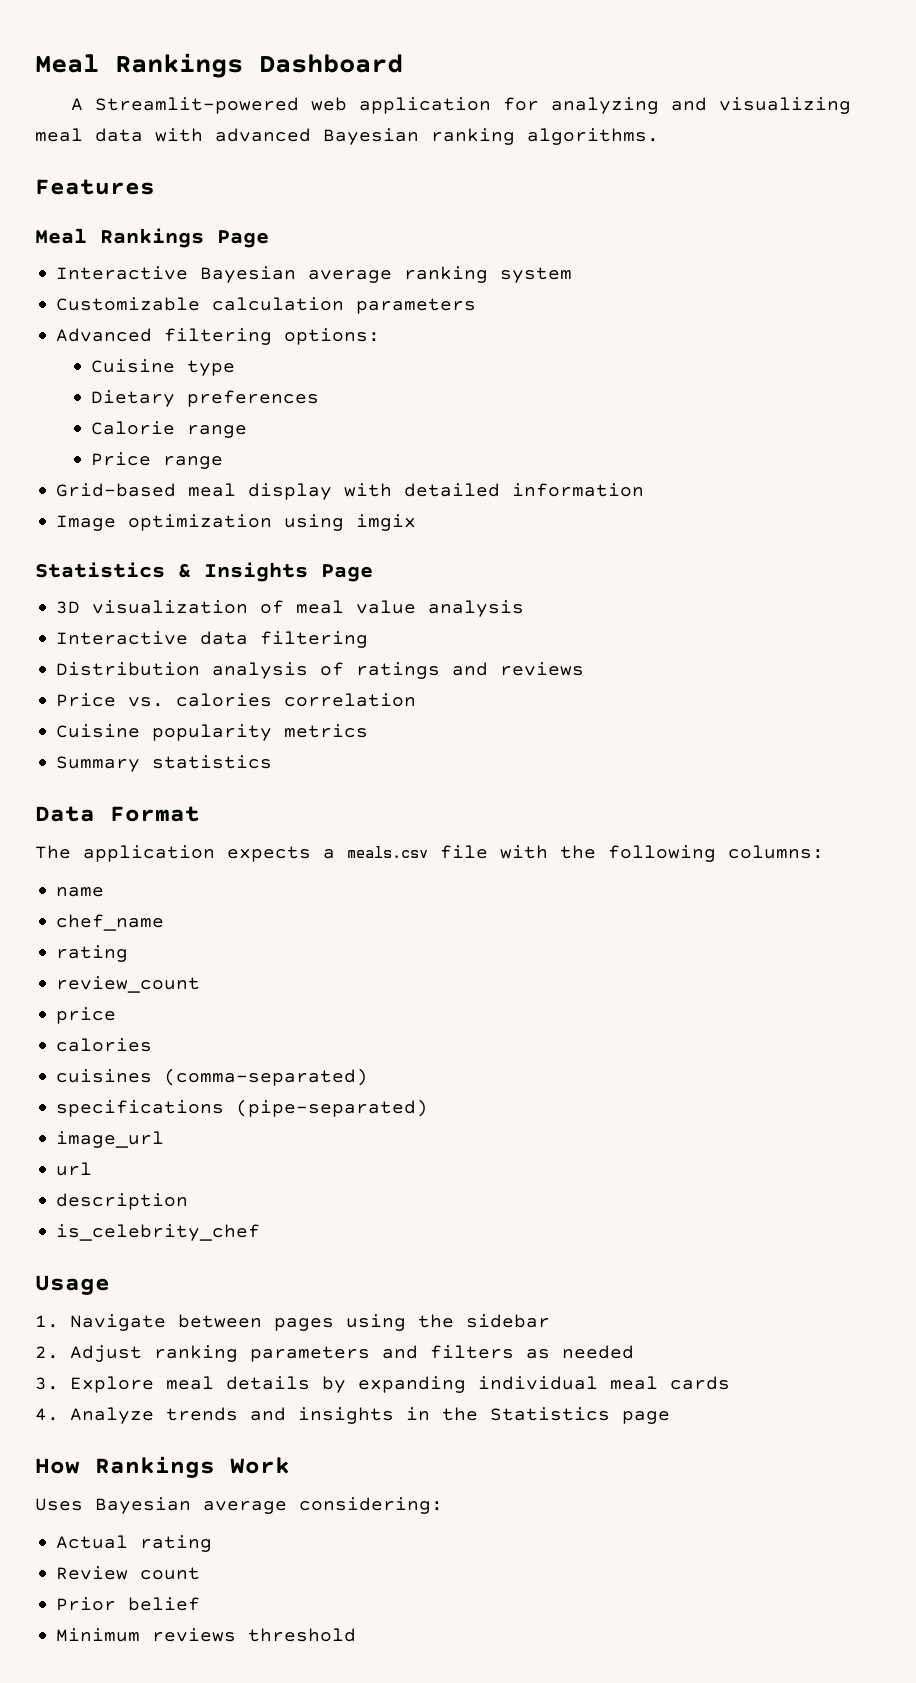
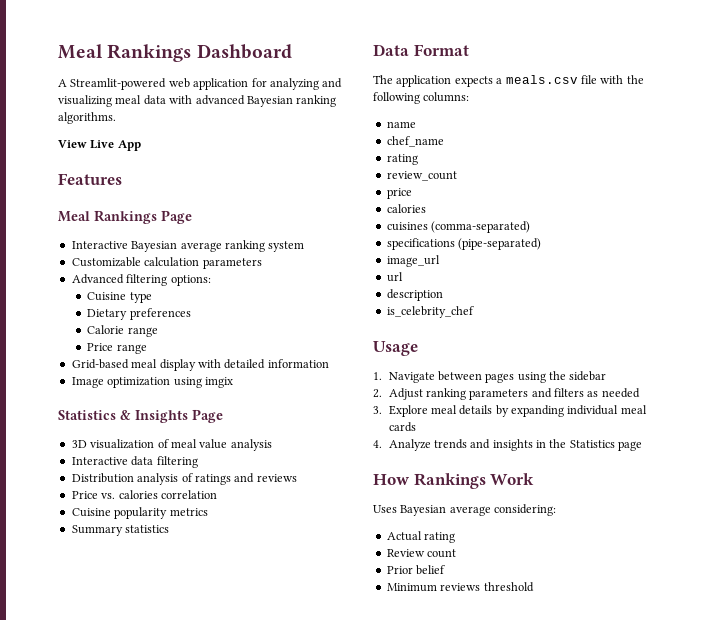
+ View Live App

